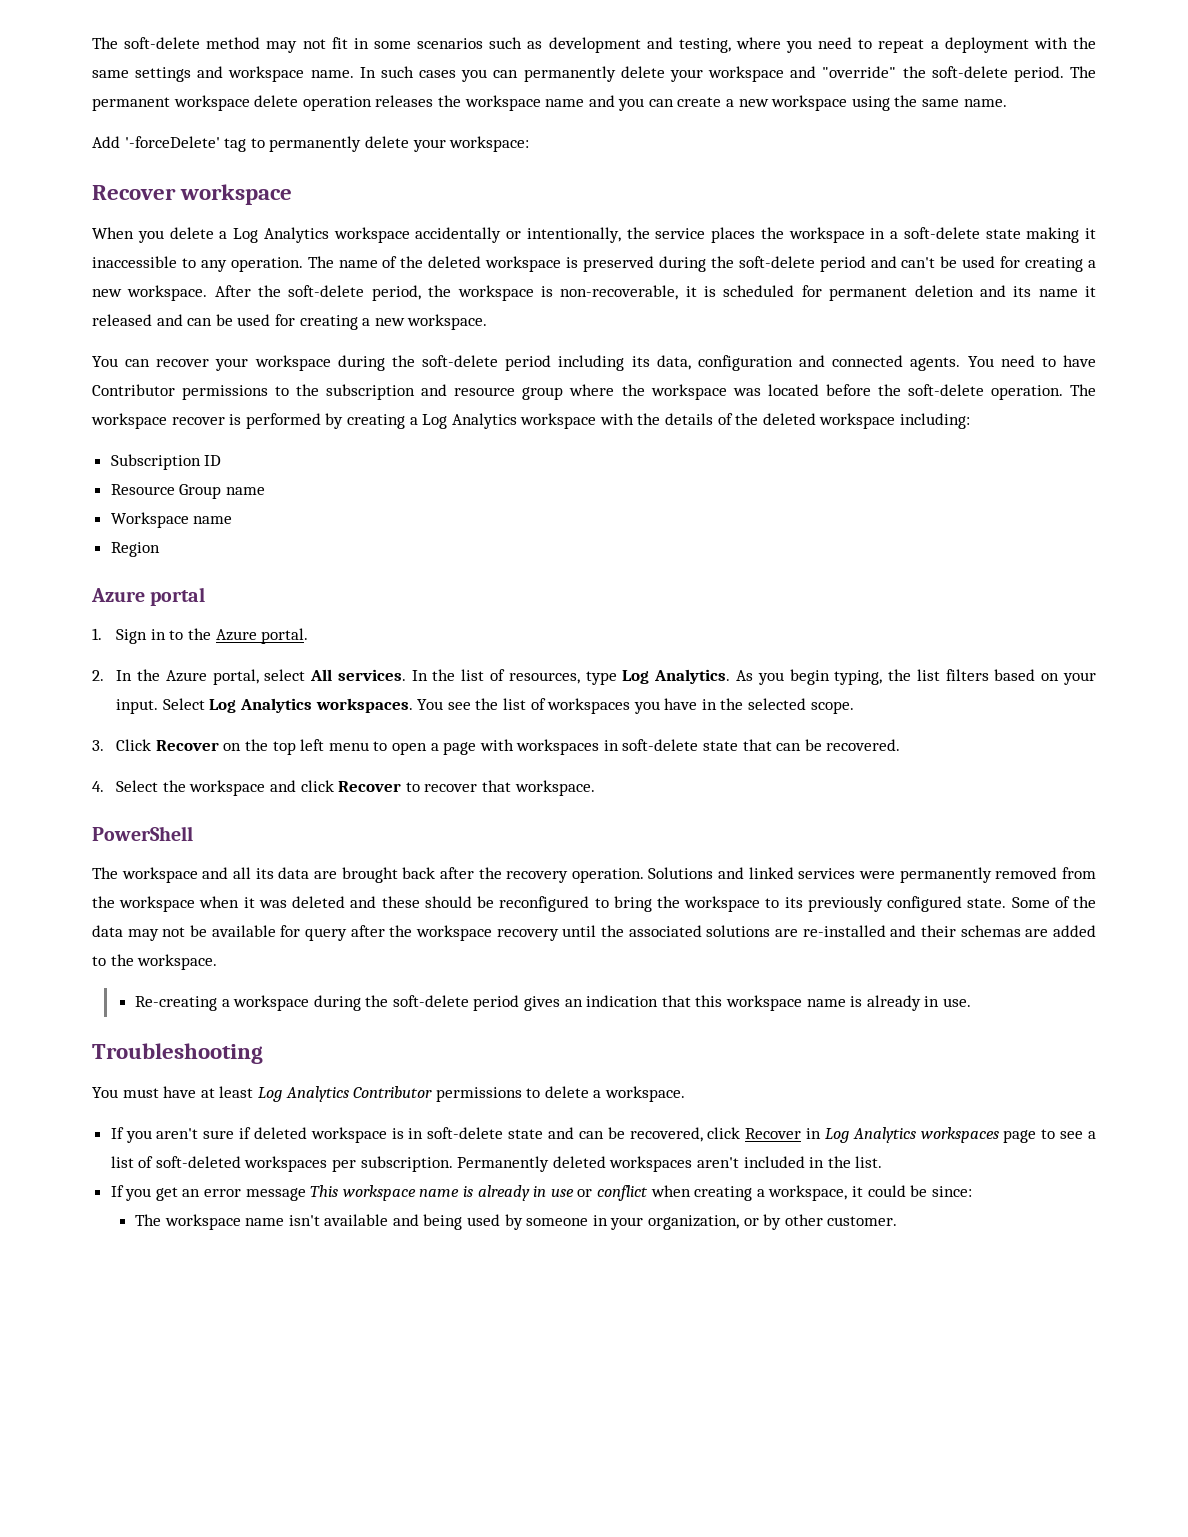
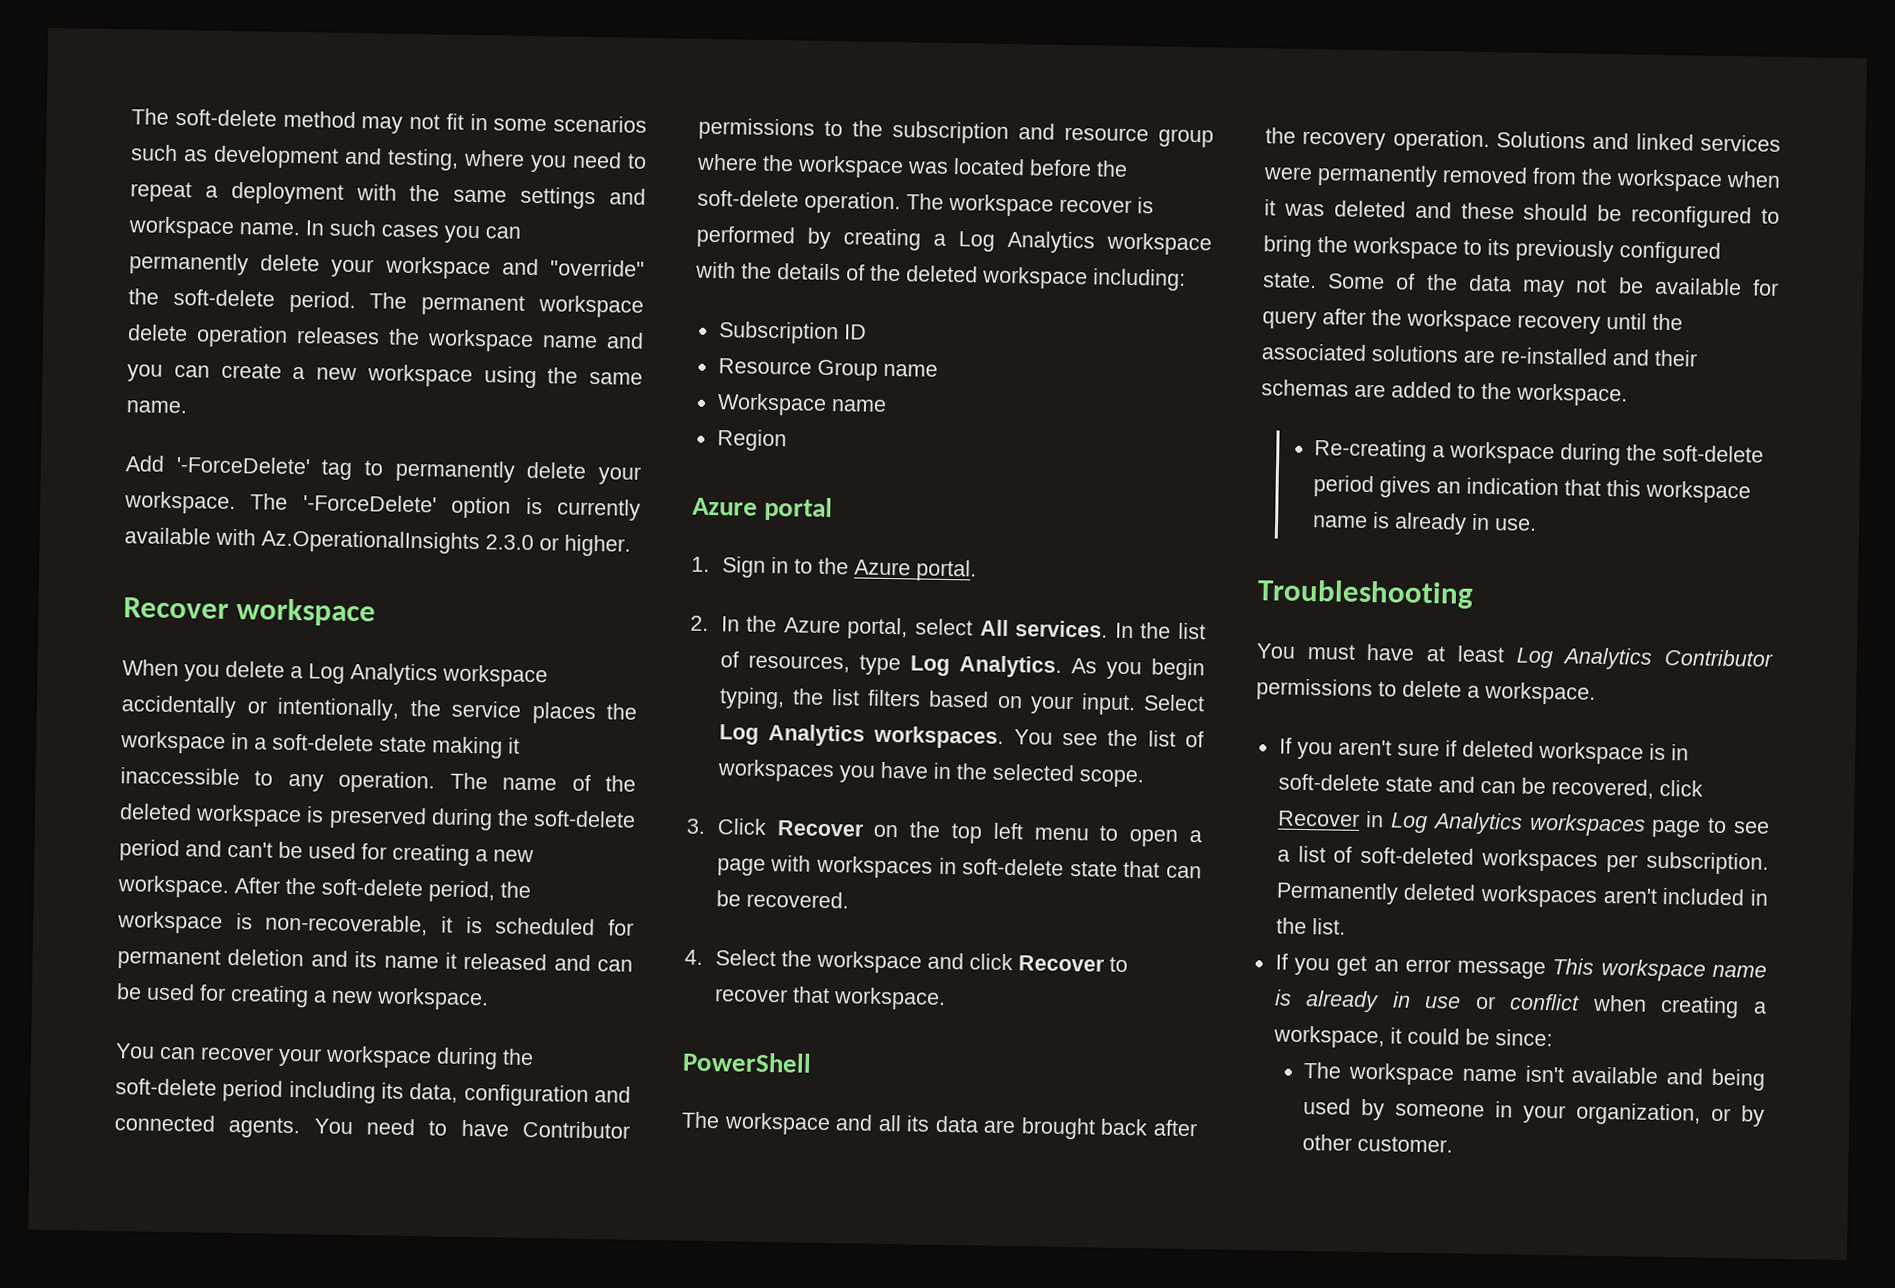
- Add '-forceDelete' tag to permanently delete your workspace:
+ Add '-ForceDelete' tag to permanently delete your workspace. The '-ForceDelete' option is currently available with Az.OperationalInsights 2.3.0 or higher.

